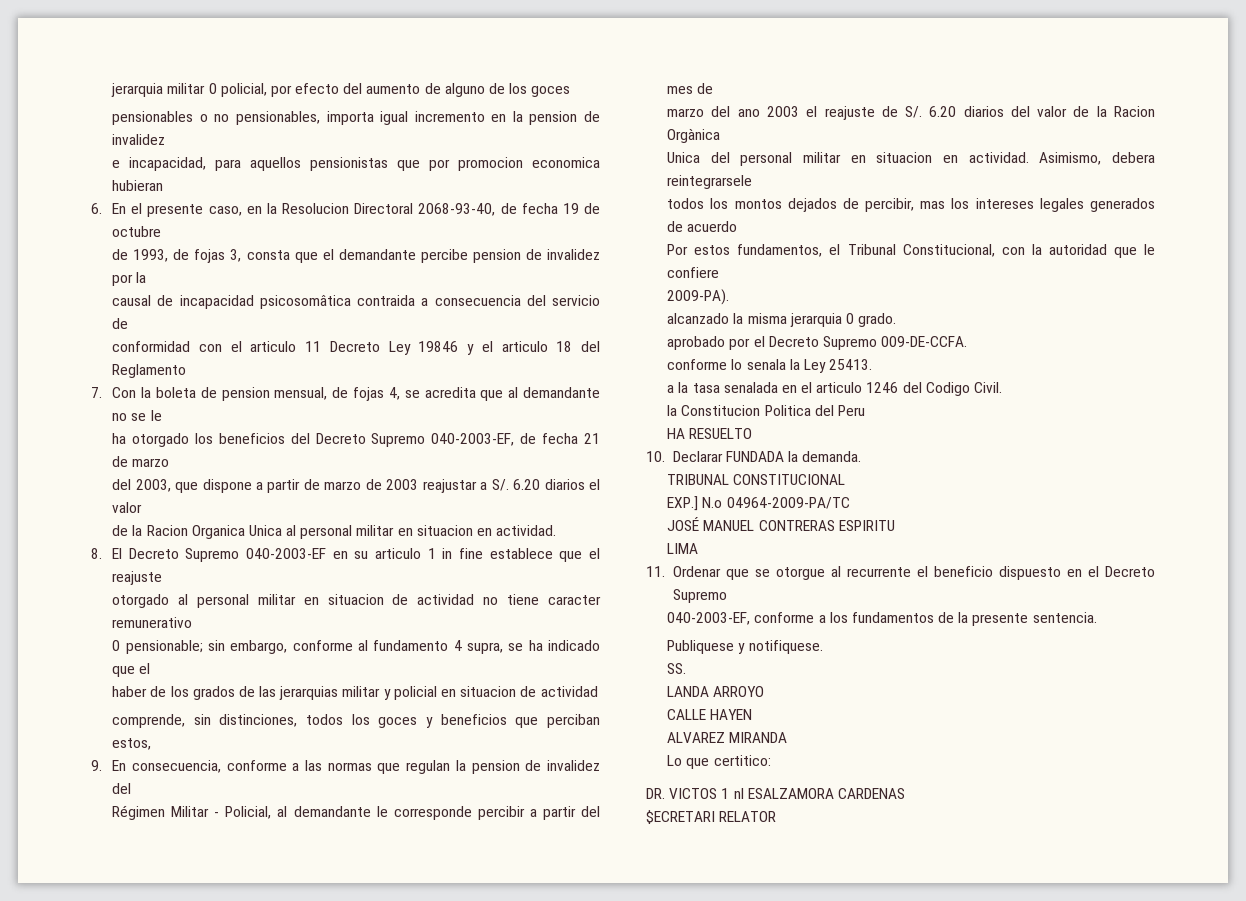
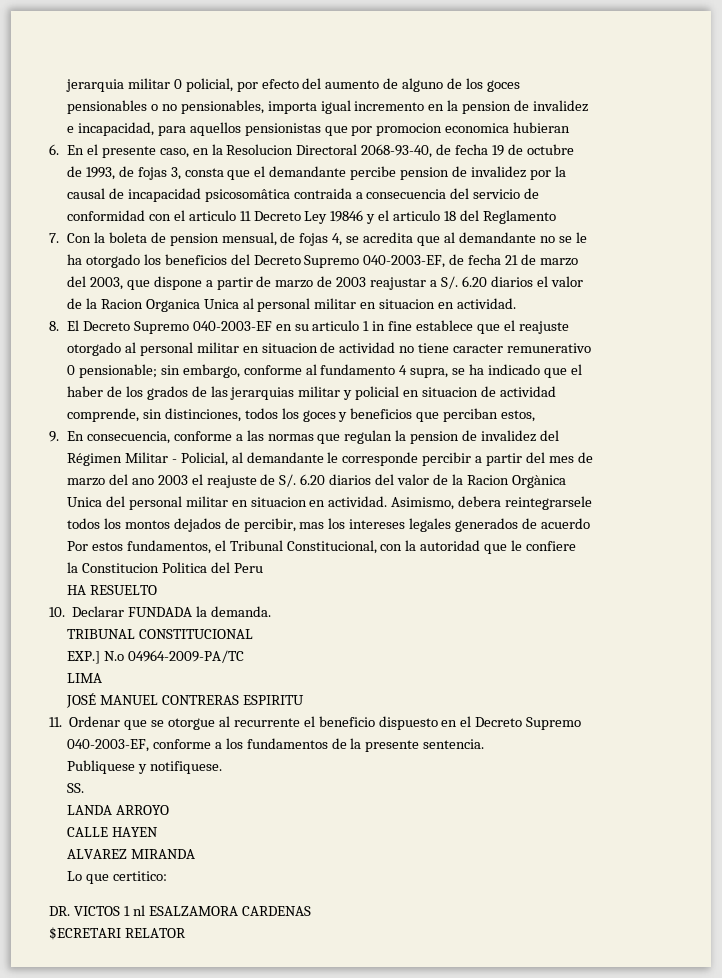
- 2009-PA).
- alcanzado la misma jerarquia 0 grado.
- aprobado por el Decreto Supremo 009-DE-CCFA.
- conforme lo senala la Ley 25413.
- a la tasa senalada en el articulo 1246 del Codigo Civil.
+ LIMA
- LIMA

